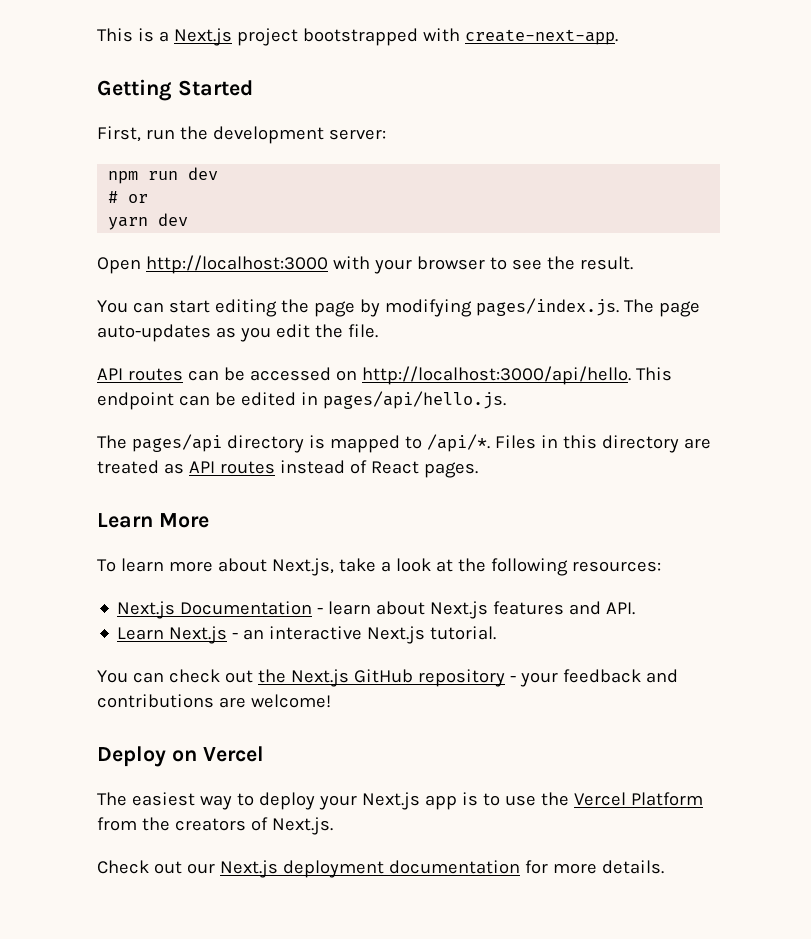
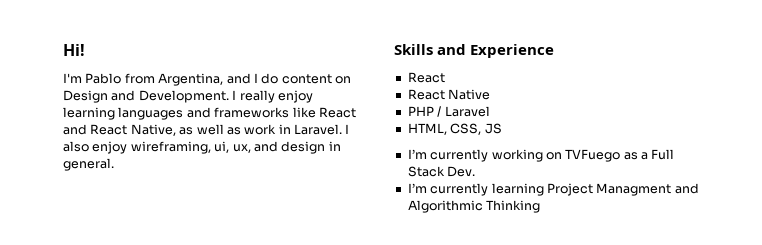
- This is a Next.js project bootstrapped with create-next-app.
- Getting Started
- First, run the development server:
- npm run dev
- # or
- yarn dev
- Open http://localhost:3000 with your browser to see the result.
- You can start editing the page by modifying pages/index.js. The page auto-updates as you edit the file.
- API routes can be accessed on http://localhost:3000/api/hello. This endpoint can be edited in pages/api/hello.js.
- The pages/api directory is mapped to /api/*. Files in this directory are treated as API routes instead of React pages.
- Learn More
- To learn more about Next.js, take a look at the following resources:
- Next.js Documentation - learn about Next.js features and API.
- Learn Next.js - an interactive Next.js tutorial.
- You can check out the Next.js GitHub repository - your feedback and contributions are welcome!
- Deploy on Vercel
- The easiest way to deploy your Next.js app is to use the Vercel Platform from the creators of Next.js.
- Check out our Next.js deployment documentation for more details.
+ Hi!
+ I'm Pablo from Argentina, and I do content on Design and Development. I really enjoy learning languages and frameworks like React and React Native, as well as work in Laravel. I also enjoy wireframing, ui, ux, and design in general.
+ Skills and Experience
+ React
+ React Native
+ PHP / Laravel
+ HTML, CSS, JS
+ I’m currently working on TVFuego as a Full Stack Dev.
+ I’m currently learning Project Managment and Algorithmic Thinking

